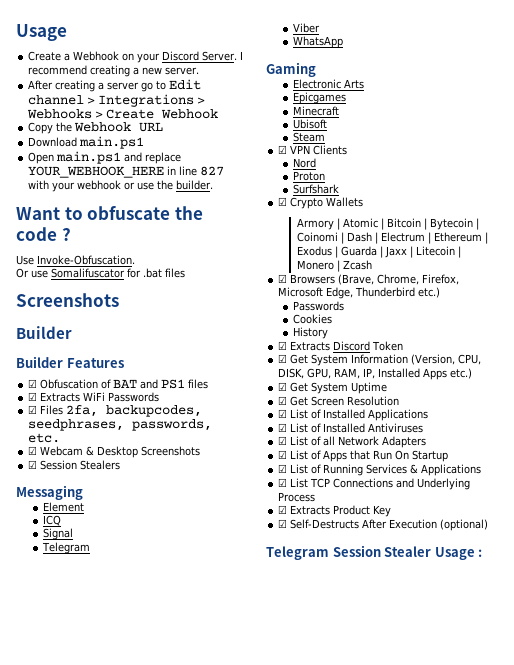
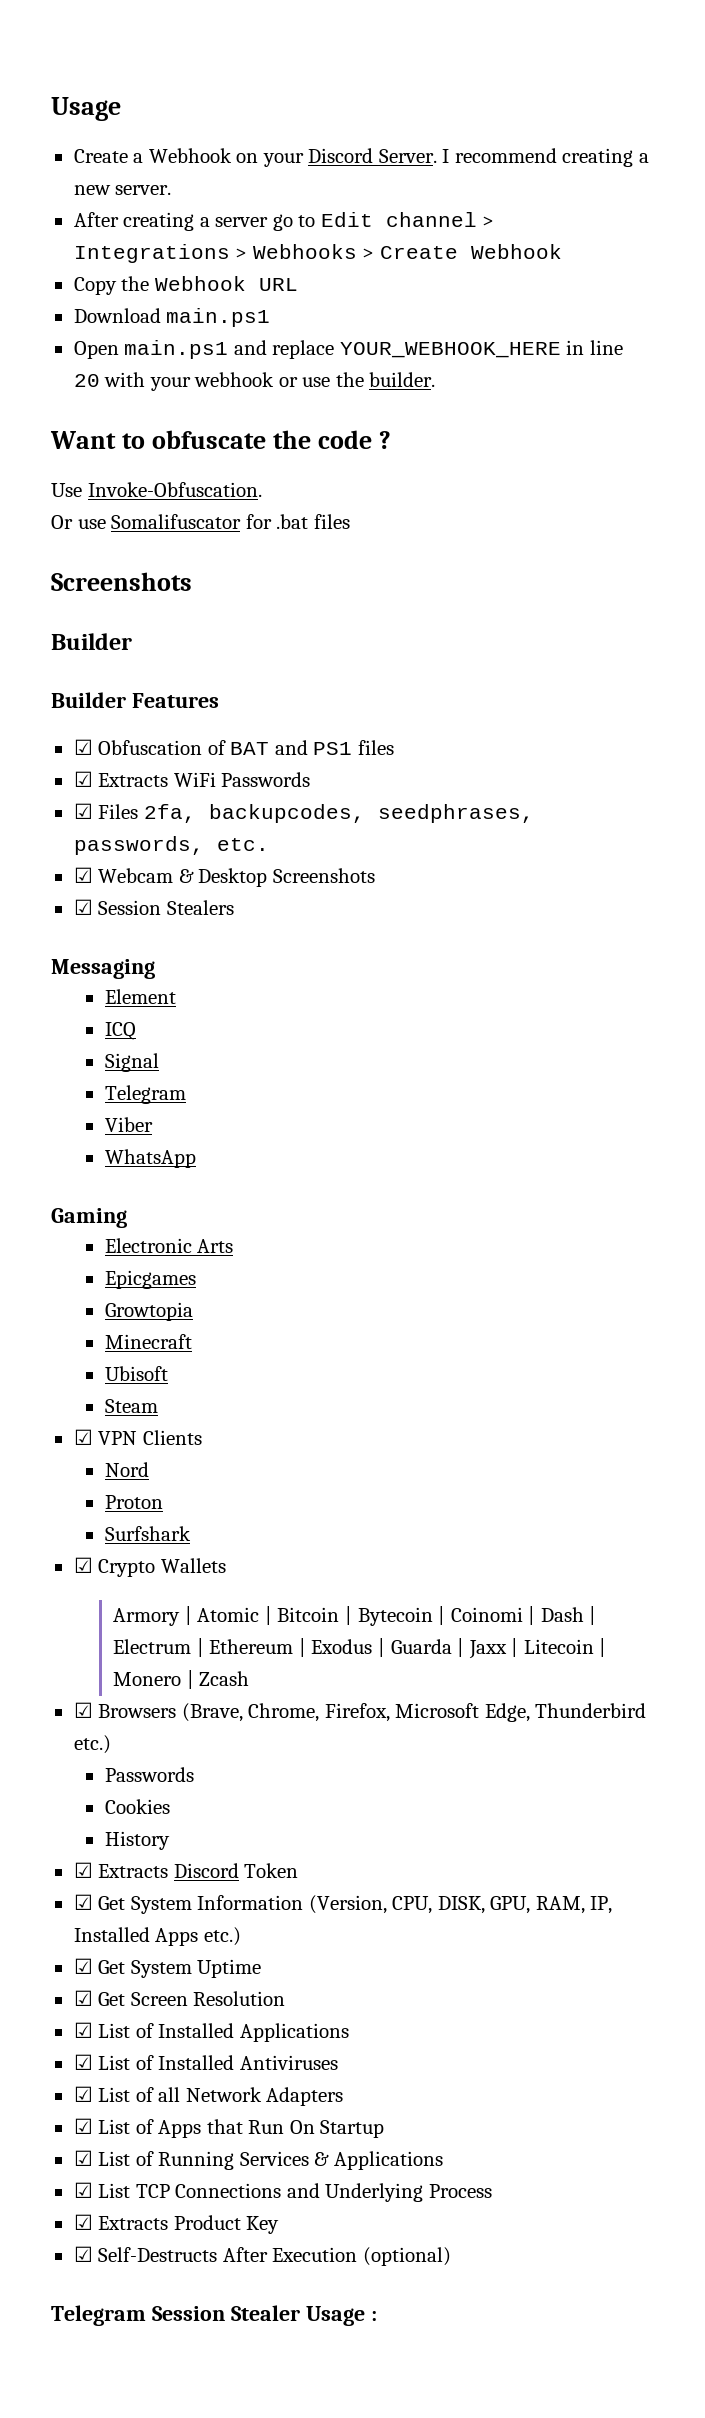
- Open main.ps1 and replace YOUR_WEBHOOK_HERE in line 827 with your webhook or use the builder.
+ Open main.ps1 and replace YOUR_WEBHOOK_HERE in line 20 with your webhook or use the builder.
+ Growtopia

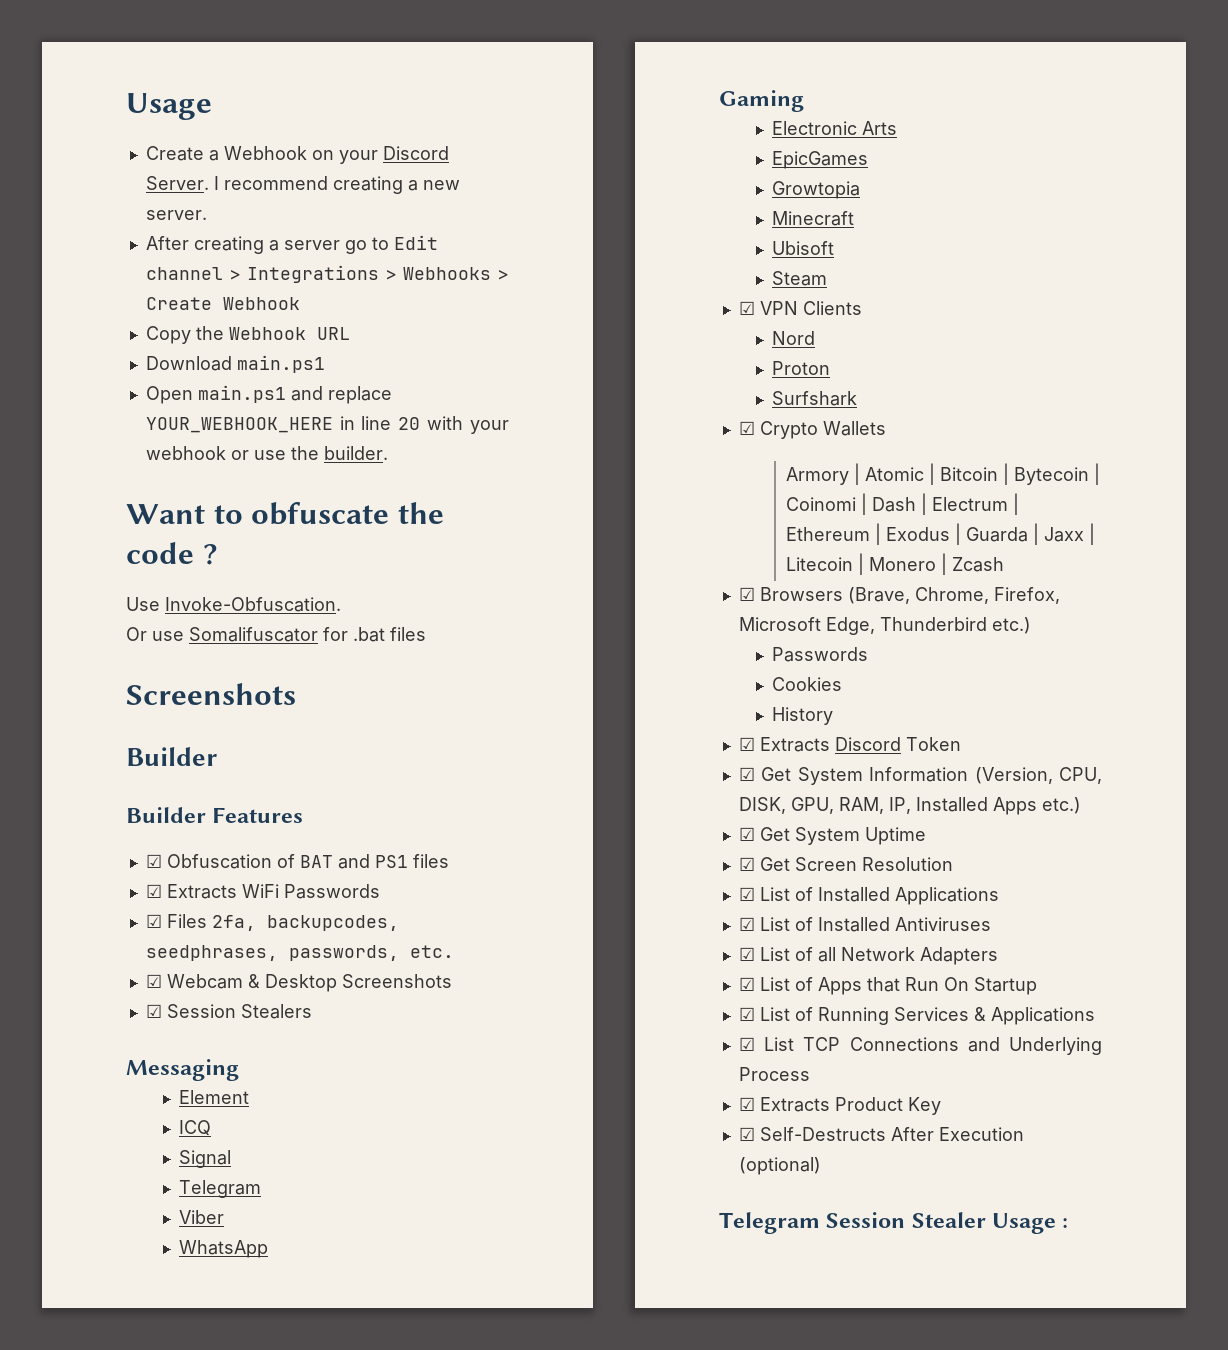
- Epicgames
+ EpicGames

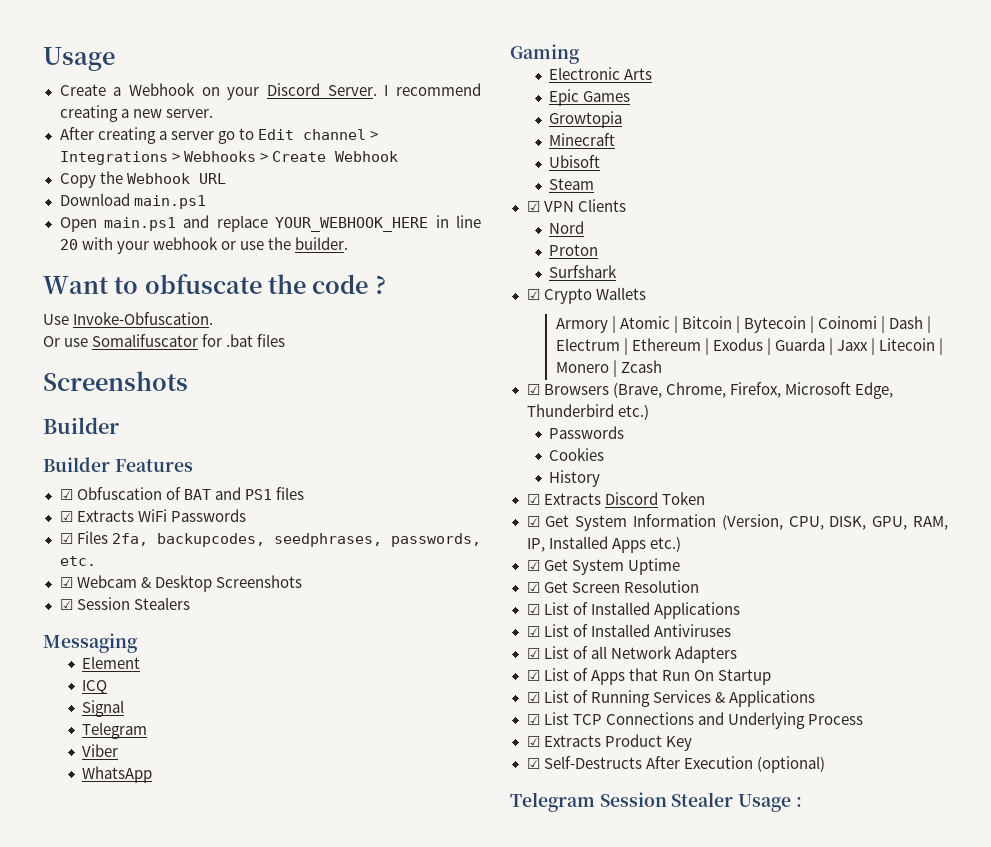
- EpicGames
+ Epic Games

